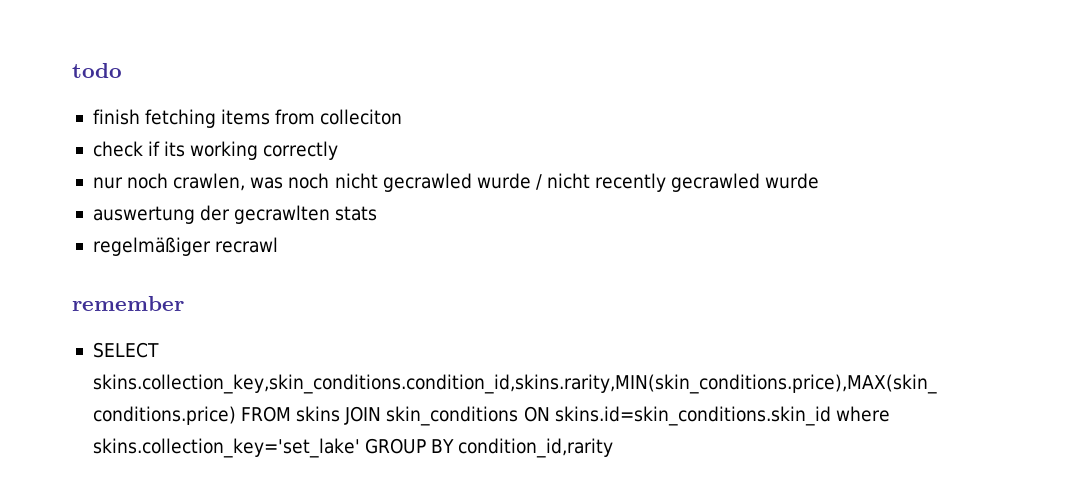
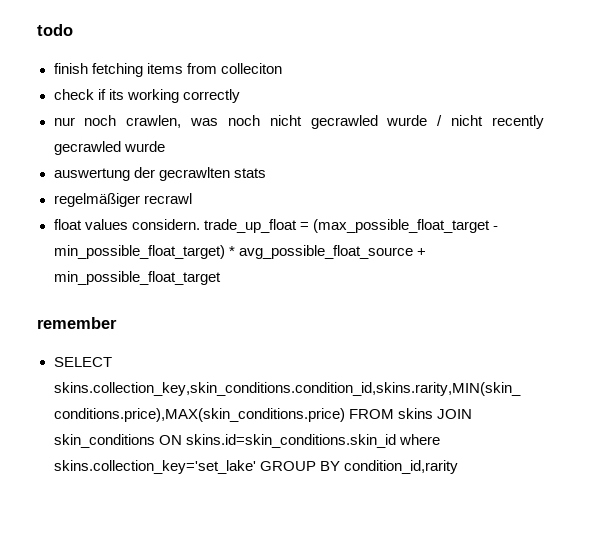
+ float values considern. trade_up_float = (max_possible_float_target - min_possible_float_target) * avg_possible_float_source + min_possible_float_target

